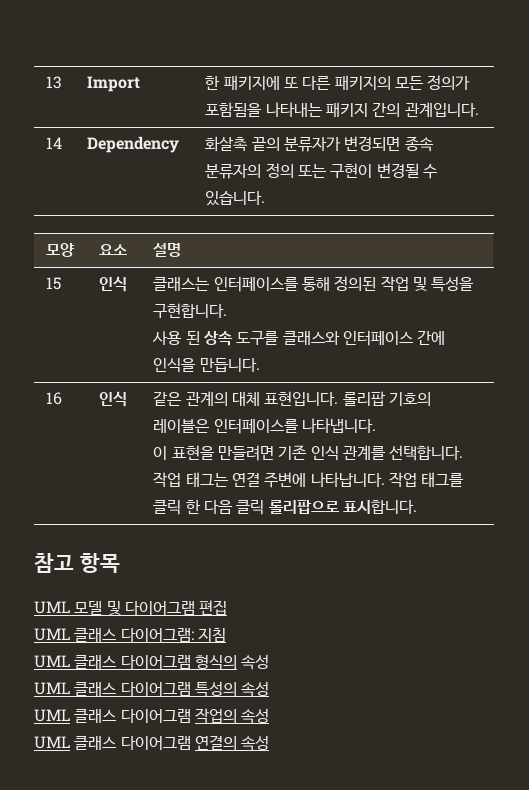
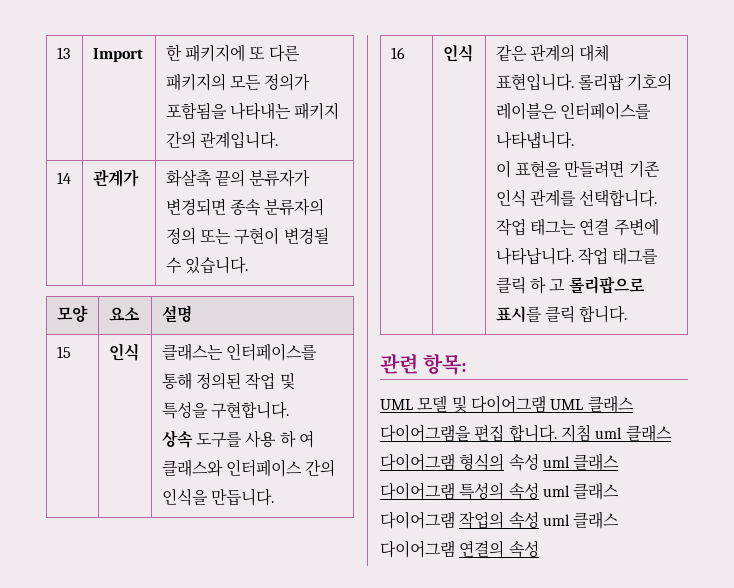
- 14 | Dependency | 화살촉 끝의 분류자가 변경되면 종속 분류자의 정의 또는 구현이 변경될 수 있습니다.
+ 14 | 관계가 | 화살촉 끝의 분류자가 변경되면 종속 분류자의 정의 또는 구현이 변경될 수 있습니다.
  15 | 인식 | 클래스는 인터페이스를 통해 정의된 작업 및 특성을 구현합니다.
- 사용 된 상속 도구를 클래스와 인터페이스 간에 인식을 만듭니다.
+ 상속 도구를 사용 하 여 클래스와 인터페이스 간의 인식을 만듭니다.
  16 | 인식 | 같은 관계의 대체 표현입니다. 롤리팝 기호의 레이블은 인터페이스를 나타냅니다.
- 이 표현을 만들려면 기존 인식 관계를 선택합니다. 작업 태그는 연결 주변에 나타납니다. 작업 태그를 클릭 한 다음 클릭 롤리팝으로 표시합니다.
- 참고 항목
+ 이 표현을 만들려면 기존 인식 관계를 선택합니다. 작업 태그는 연결 주변에 나타납니다. 작업 태그를 클릭 하 고 롤리팝으로 표시를 클릭 합니다.
+ 관련 항목:
- UML 모델 및 다이어그램 편집
- UML 클래스 다이어그램: 지침
- UML 클래스 다이어그램 형식의 속성
- UML 클래스 다이어그램 특성의 속성
- UML 클래스 다이어그램 작업의 속성
- UML 클래스 다이어그램 연결의 속성
+ UML 모델 및 다이어그램 UML 클래스 다이어그램을 편집 합니다. 지침 uml 클래스 다이어그램 형식의 속성 uml 클래스 다이어그램 특성의 속성 uml 클래스 다이어그램 작업의 속성 uml 클래스 다이어그램 연결의 속성

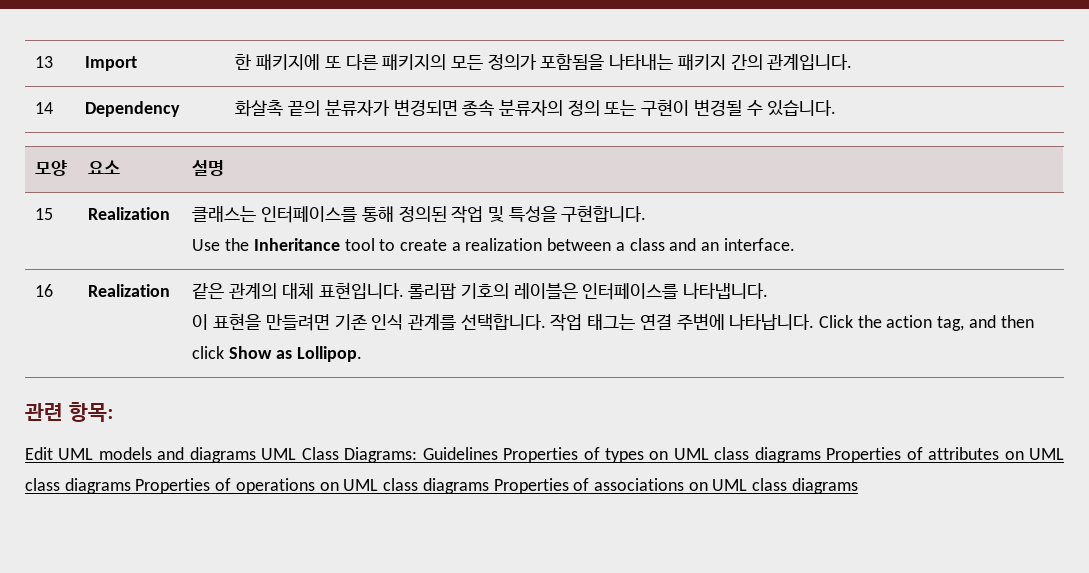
- 14 | 관계가 | 화살촉 끝의 분류자가 변경되면 종속 분류자의 정의 또는 구현이 변경될 수 있습니다.
+ 14 | Dependency | 화살촉 끝의 분류자가 변경되면 종속 분류자의 정의 또는 구현이 변경될 수 있습니다.
- 15 | 인식 | 클래스는 인터페이스를 통해 정의된 작업 및 특성을 구현합니다.
- 상속 도구를 사용 하 여 클래스와 인터페이스 간의 인식을 만듭니다.
+ 15 | Realization | 클래스는 인터페이스를 통해 정의된 작업 및 특성을 구현합니다.
+ Use the Inheritance tool to create a realization between a class and an interface.
- 16 | 인식 | 같은 관계의 대체 표현입니다. 롤리팝 기호의 레이블은 인터페이스를 나타냅니다.
- 이 표현을 만들려면 기존 인식 관계를 선택합니다. 작업 태그는 연결 주변에 나타납니다. 작업 태그를 클릭 하 고 롤리팝으로 표시를 클릭 합니다.
+ 16 | Realization | 같은 관계의 대체 표현입니다. 롤리팝 기호의 레이블은 인터페이스를 나타냅니다.
+ 이 표현을 만들려면 기존 인식 관계를 선택합니다. 작업 태그는 연결 주변에 나타납니다. Click the action tag, and then click Show as Lollipop.
  관련 항목:
- UML 모델 및 다이어그램 UML 클래스 다이어그램을 편집 합니다. 지침 uml 클래스 다이어그램 형식의 속성 uml 클래스 다이어그램 특성의 속성 uml 클래스 다이어그램 작업의 속성 uml 클래스 다이어그램 연결의 속성
+ Edit UML models and diagrams UML Class Diagrams: Guidelines Properties of types on UML class diagrams Properties of attributes on UML class diagrams Properties of operations on UML class diagrams Properties of associations on UML class diagrams

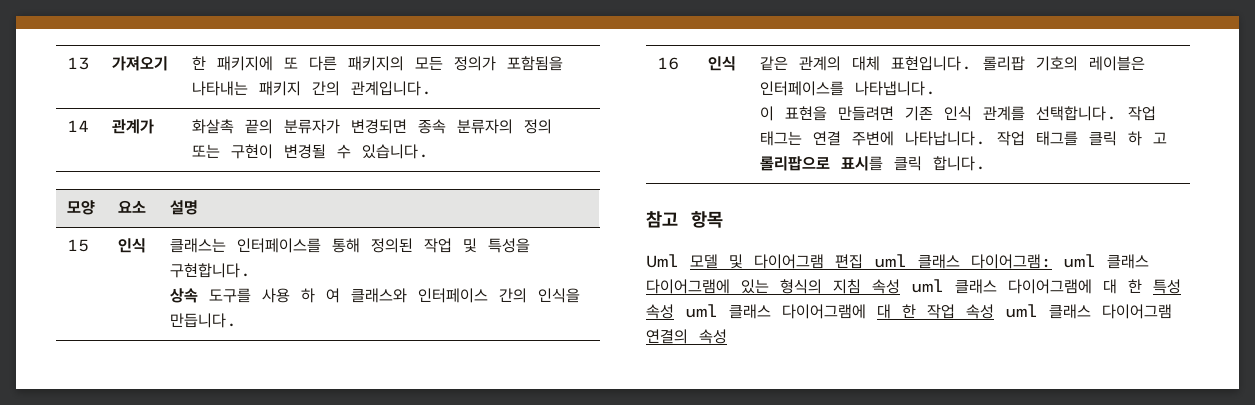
- 13 | Import | 한 패키지에 또 다른 패키지의 모든 정의가 포함됨을 나타내는 패키지 간의 관계입니다.
+ 13 | 가져오기 | 한 패키지에 또 다른 패키지의 모든 정의가 포함됨을 나타내는 패키지 간의 관계입니다.
- 14 | Dependency | 화살촉 끝의 분류자가 변경되면 종속 분류자의 정의 또는 구현이 변경될 수 있습니다.
+ 14 | 관계가 | 화살촉 끝의 분류자가 변경되면 종속 분류자의 정의 또는 구현이 변경될 수 있습니다.
- 15 | Realization | 클래스는 인터페이스를 통해 정의된 작업 및 특성을 구현합니다.
- Use the Inheritance tool to create a realization between a class and an interface.
+ 15 | 인식 | 클래스는 인터페이스를 통해 정의된 작업 및 특성을 구현합니다.
+ 상속 도구를 사용 하 여 클래스와 인터페이스 간의 인식을 만듭니다.
- 16 | Realization | 같은 관계의 대체 표현입니다. 롤리팝 기호의 레이블은 인터페이스를 나타냅니다.
- 이 표현을 만들려면 기존 인식 관계를 선택합니다. 작업 태그는 연결 주변에 나타납니다. Click the action tag, and then click Show as Lollipop.
- 관련 항목:
- Edit UML models and diagrams UML Class Diagrams: Guidelines Properties of types on UML class diagrams Properties of attributes on UML class diagrams Properties of operations on UML class diagrams Properties of associations on UML class diagrams
+ 16 | 인식 | 같은 관계의 대체 표현입니다. 롤리팝 기호의 레이블은 인터페이스를 나타냅니다.
+ 이 표현을 만들려면 기존 인식 관계를 선택합니다. 작업 태그는 연결 주변에 나타납니다. 작업 태그를 클릭 하 고 롤리팝으로 표시를 클릭 합니다.
+ 참고 항목
+ Uml 모델 및 다이어그램 편집 uml 클래스 다이어그램: uml 클래스 다이어그램에 있는 형식의 지침 속성 uml 클래스 다이어그램에 대 한 특성 속성 uml 클래스 다이어그램에 대 한 작업 속성 uml 클래스 다이어그램 연결의 속성

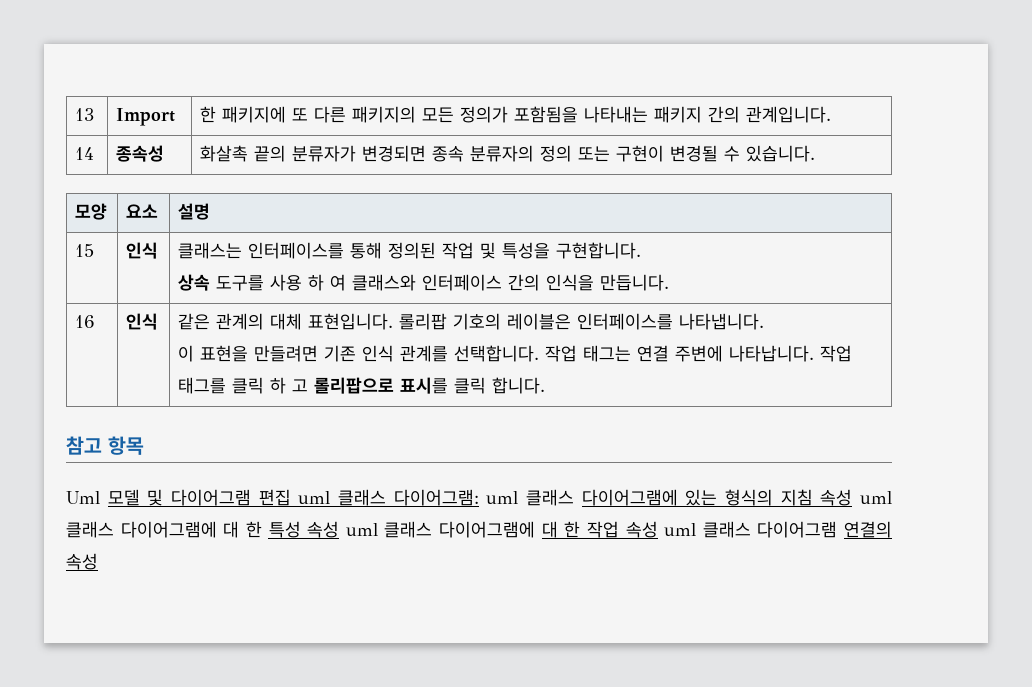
- 13 | 가져오기 | 한 패키지에 또 다른 패키지의 모든 정의가 포함됨을 나타내는 패키지 간의 관계입니다.
+ 13 | Import | 한 패키지에 또 다른 패키지의 모든 정의가 포함됨을 나타내는 패키지 간의 관계입니다.
- 14 | 관계가 | 화살촉 끝의 분류자가 변경되면 종속 분류자의 정의 또는 구현이 변경될 수 있습니다.
+ 14 | 종속성 | 화살촉 끝의 분류자가 변경되면 종속 분류자의 정의 또는 구현이 변경될 수 있습니다.

